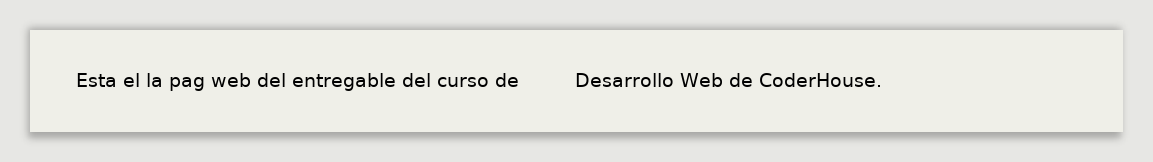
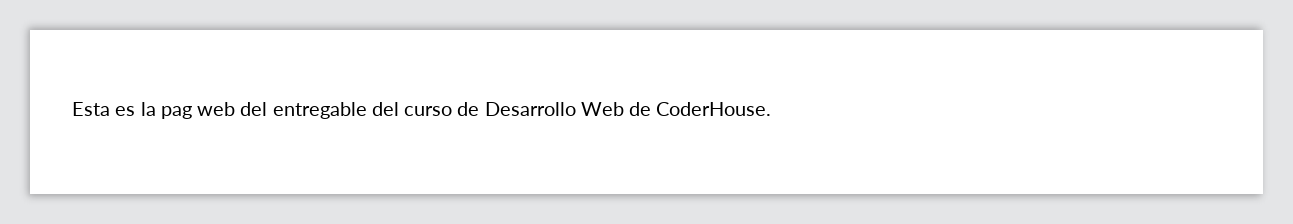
- Esta el la pag web del entregable del curso de Desarrollo Web de CoderHouse.
+ Esta es la pag web del entregable del curso de Desarrollo Web de CoderHouse.

